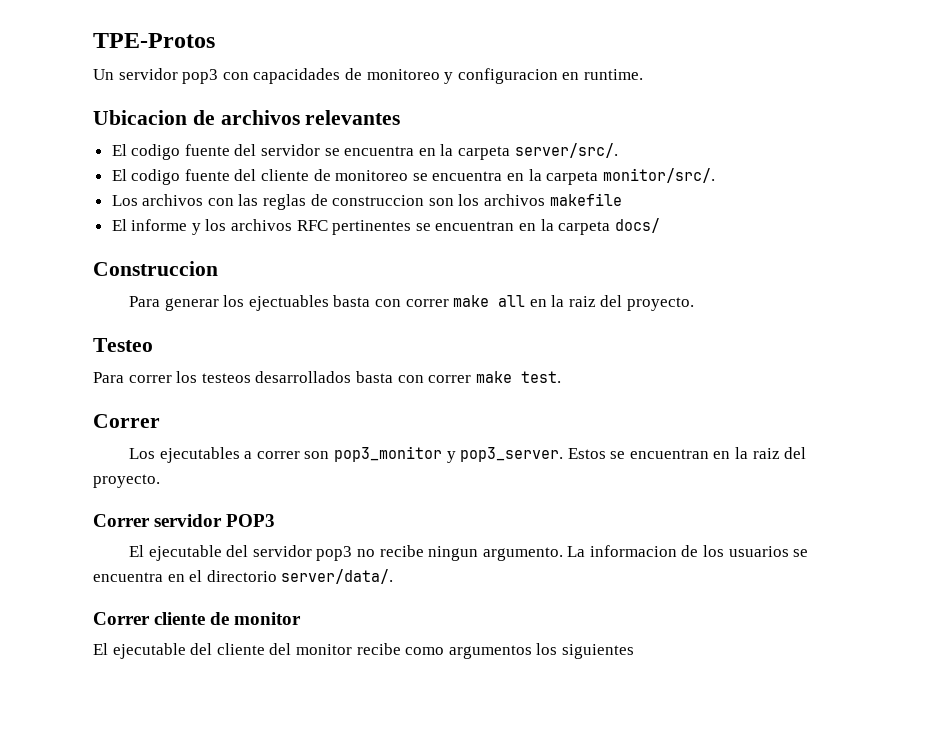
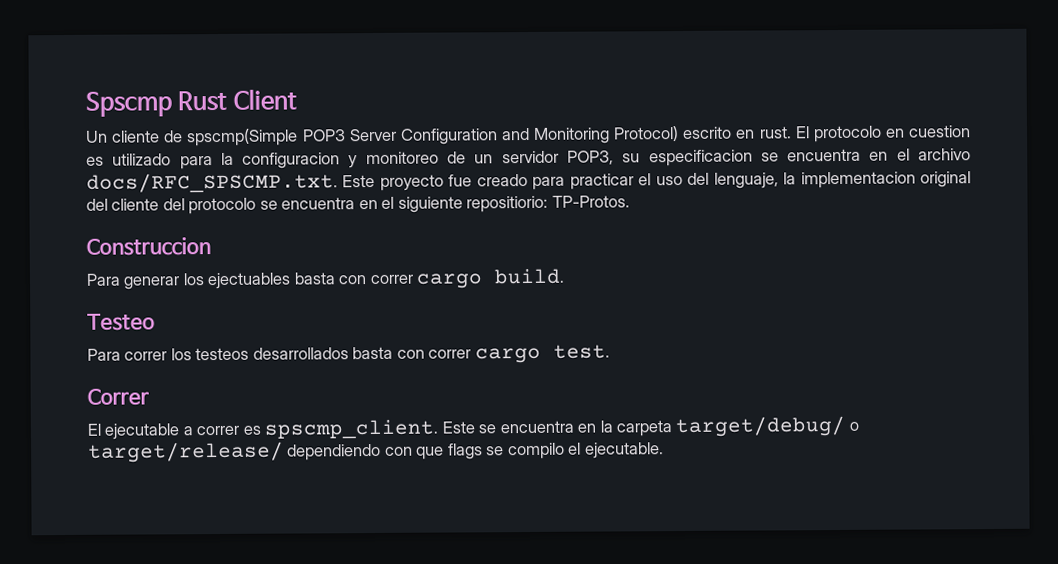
- TPE-Protos
- Un servidor pop3 con capacidades de monitoreo y configuracion en runtime.
- Ubicacion de archivos relevantes
- El codigo fuente del servidor se encuentra en la carpeta server/src/.
- El codigo fuente del cliente de monitoreo se encuentra en la carpeta monitor/src/.
- Los archivos con las reglas de construccion son los archivos makefile
- El informe y los archivos RFC pertinentes se encuentran en la carpeta docs/
+ Spscmp Rust Client
+ Un cliente de spscmp(Simple POP3 Server Configuration and Monitoring Protocol) escrito en rust. El protocolo en cuestion es utilizado para la configuracion y monitoreo de un servidor POP3, su especificacion se encuentra en el archivo docs/RFC_SPSCMP.txt. Este proyecto fue creado para practicar el uso del lenguaje, la implementacion original del cliente del protocolo se encuentra en el siguiente repositiorio: TP-Protos.
- Para generar los ejectuables basta con correr make all en la raiz del proyecto.
+ Para generar los ejectuables basta con correr cargo build.
- Para correr los testeos desarrollados basta con correr make test.
+ Para correr los testeos desarrollados basta con correr cargo test.
- Los ejecutables a correr son pop3_monitor y pop3_server. Estos se encuentran en la raiz del proyecto.
- Correr servidor POP3
- El ejecutable del servidor pop3 no recibe ningun argumento. La informacion de los usuarios se encuentra en el directorio server/data/.
- Correr cliente de monitor
- El ejecutable del cliente del monitor recibe como argumentos los siguientes
+ El ejecutable a correr es spscmp_client. Este se encuentra en la carpeta target/debug/ o target/release/ dependiendo con que flags se compilo el ejecutable.

